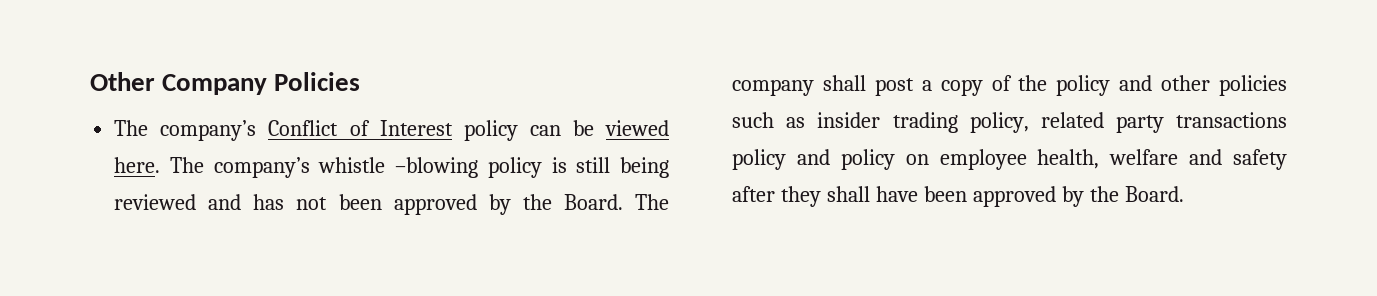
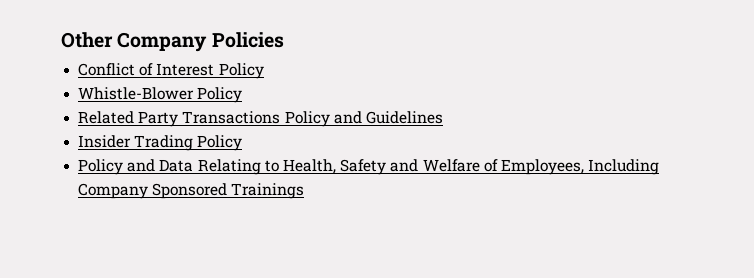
- The company’s Conflict of Interest policy can be viewed here. The company’s whistle –blowing policy is still being reviewed and has not been approved by the Board. The company shall post a copy of the policy and other policies such as insider trading policy, related party transactions policy and policy on employee health, welfare and safety after they shall have been approved by the Board.
+ Conflict of Interest Policy
+ Whistle-Blower Policy
+ Related Party Transactions Policy and Guidelines
+ Insider Trading Policy
+ Policy and Data Relating to Health, Safety and Welfare of Employees, Including Company Sponsored Trainings

